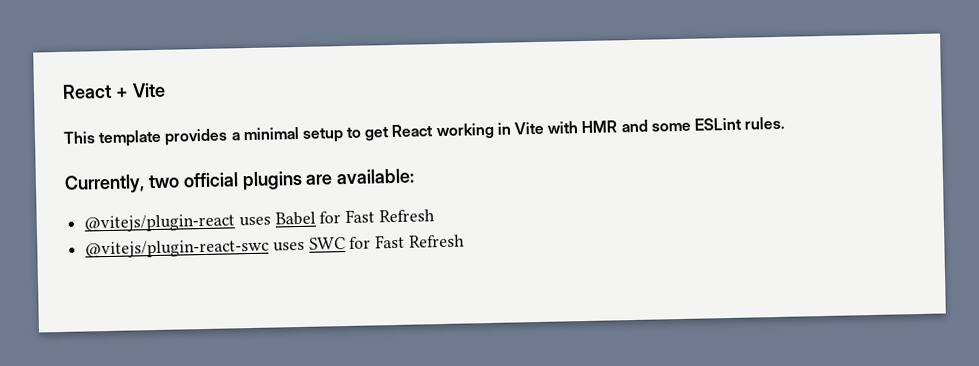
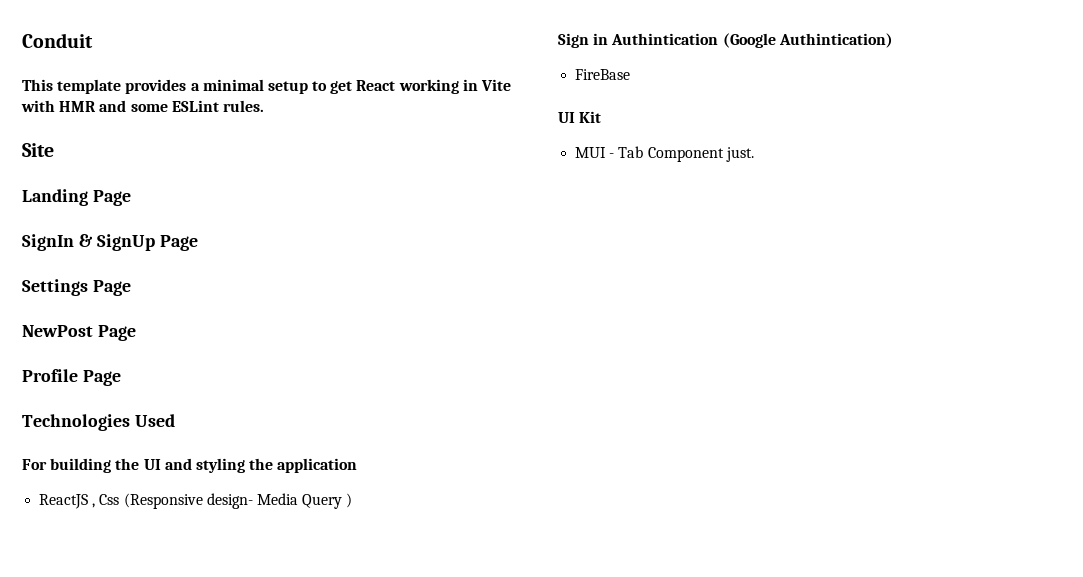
- React + Vite
+ Conduit
- Currently, two official plugins are available:
- @vitejs/plugin-react uses Babel for Fast Refresh
- @vitejs/plugin-react-swc uses SWC for Fast Refresh
+ Site
+ Landing Page
+ SignIn & SignUp Page
+ Settings Page
+ NewPost Page
+ Profile Page
+ Technologies Used
+ For building the UI and styling the application
+ ReactJS , Css (Responsive design- Media Query )
+ Sign in Authintication (Google Authintication)
+ FireBase
+ UI Kit
+ MUI - Tab Component just.

